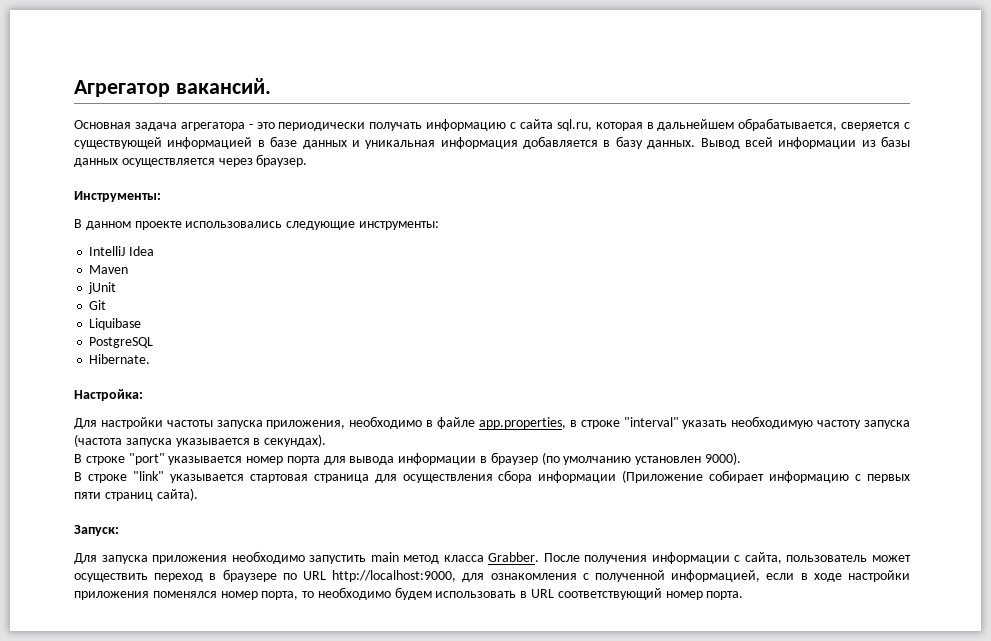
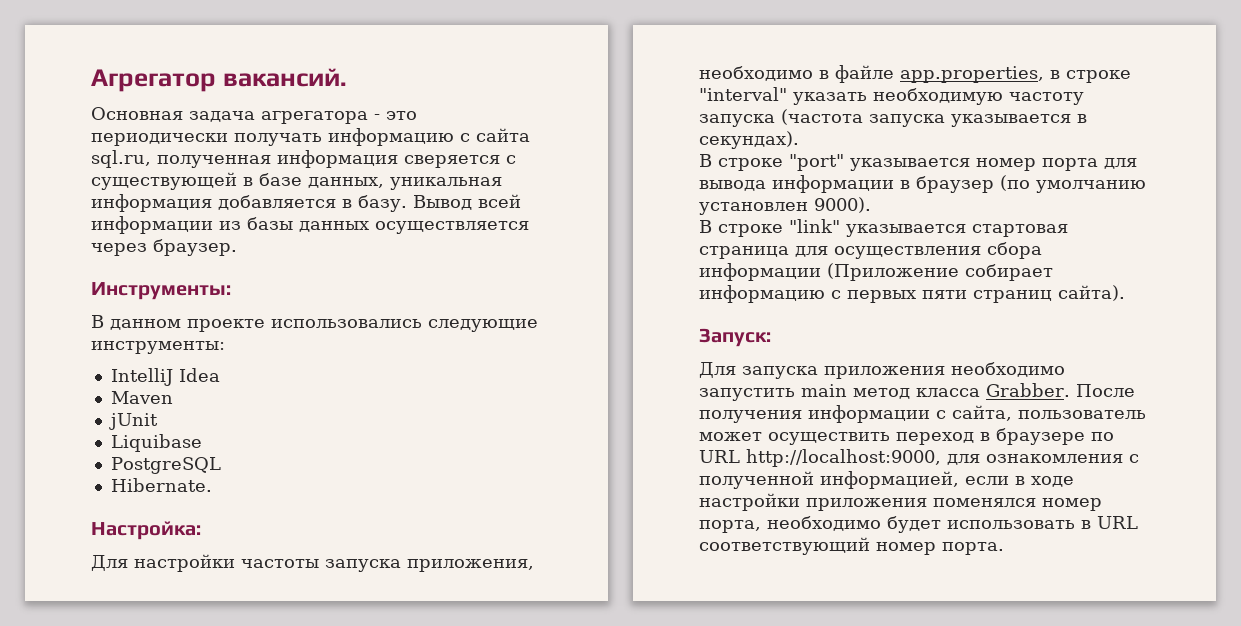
- Основная задача агрегатора - это периодически получать информацию с сайта sql.ru, которая в дальнейшем обрабатывается, сверяется с существующей информацией в базе данных и уникальная информация добавляется в базу данных.
+ Основная задача агрегатора - это периодически получать информацию с сайта sql.ru, полученная информация сверяется с существующей в базе данных, уникальная информация добавляется в базу.
- Git
- После получения информации с сайта, пользователь может осуществить переход в браузере по URL http://localhost:9000, для ознакомления с полученной информацией, если в ходе настройки приложения поменялся номер порта, то необходимо будем использовать в URL соответствующий номер порта.
+ После получения информации с сайта, пользователь может осуществить переход в браузере по URL http://localhost:9000, для ознакомления с полученной информацией, если в ходе настройки приложения поменялся номер порта, необходимо будет использовать в URL соответствующий номер порта.

